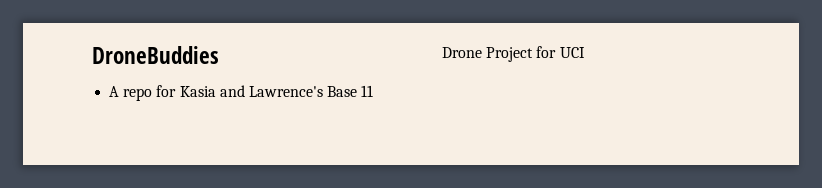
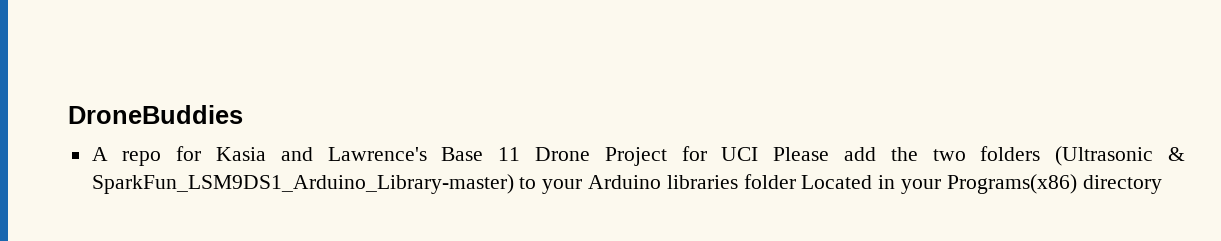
- A repo for Kasia and Lawrence's Base 11 Drone Project for UCI
+ A repo for Kasia and Lawrence's Base 11 Drone Project for UCI Please add the two folders (Ultrasonic & SparkFun_LSM9DS1_Arduino_Library-master) to your Arduino libraries folder Located in your Programs(x86) directory

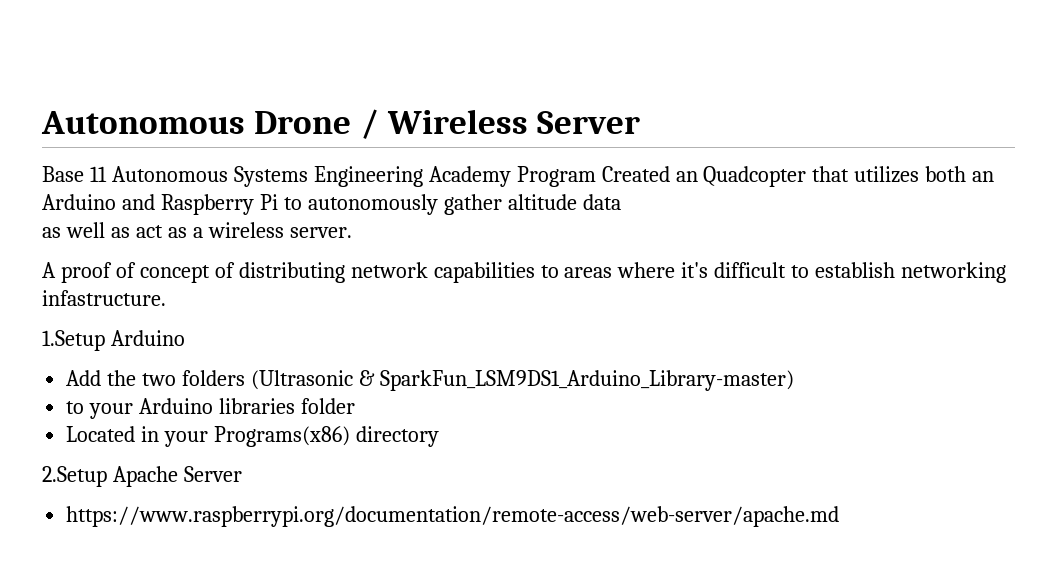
- DroneBuddies
- A repo for Kasia and Lawrence's Base 11 Drone Project for UCI Please add the two folders (Ultrasonic & SparkFun_LSM9DS1_Arduino_Library-master) to your Arduino libraries folder Located in your Programs(x86) directory
+ Autonomous Drone / Wireless Server
+ Base 11 Autonomous Systems Engineering Academy Program Created an Quadcopter that utilizes both an Arduino and Raspberry Pi to autonomously gather altitude data
+ as well as act as a wireless server.
+ A proof of concept of distributing network capabilities to areas where it's difficult to establish networking infastructure.
+ 1.Setup Arduino
+ Add the two folders (Ultrasonic & SparkFun_LSM9DS1_Arduino_Library-master)
+ to your Arduino libraries folder
+ Located in your Programs(x86) directory
+ 2.Setup Apache Server
+ https://www.raspberrypi.org/documentation/remote-access/web-server/apache.md

